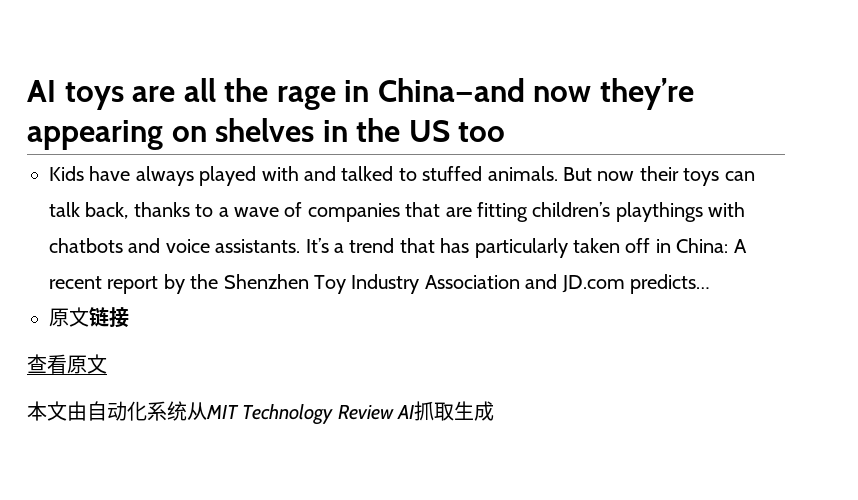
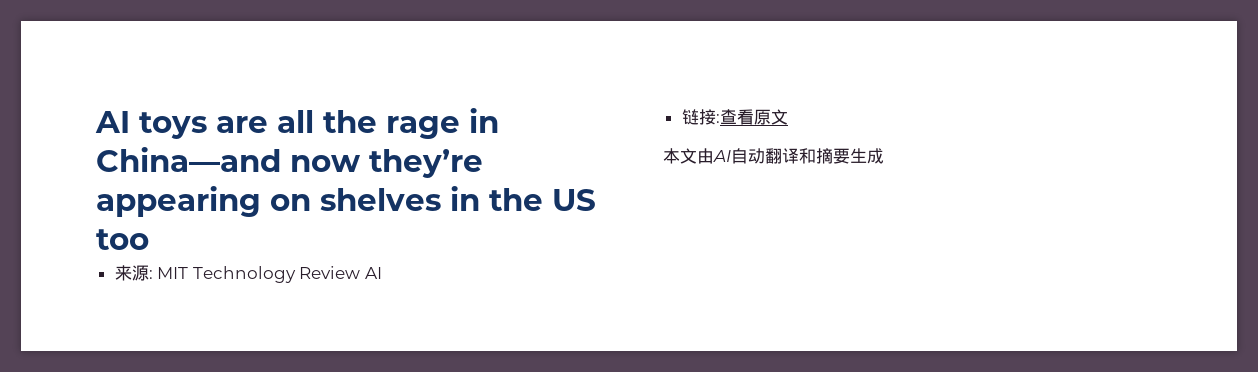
- Kids have always played with and talked to stuffed animals. But now their toys can talk back, thanks to a wave of companies that are fitting children’s playthings with chatbots and voice assistants. It’s a trend that has particularly taken off in China: A recent report by the Shenzhen Toy Industry Association and JD.com predicts…
- 原文链接
- 查看原文
+ 来源: MIT Technology Review AI
+ 链接:查看原文
- 本文由自动化系统从MIT Technology Review AI抓取生成
+ 本文由AI自动翻译和摘要生成

